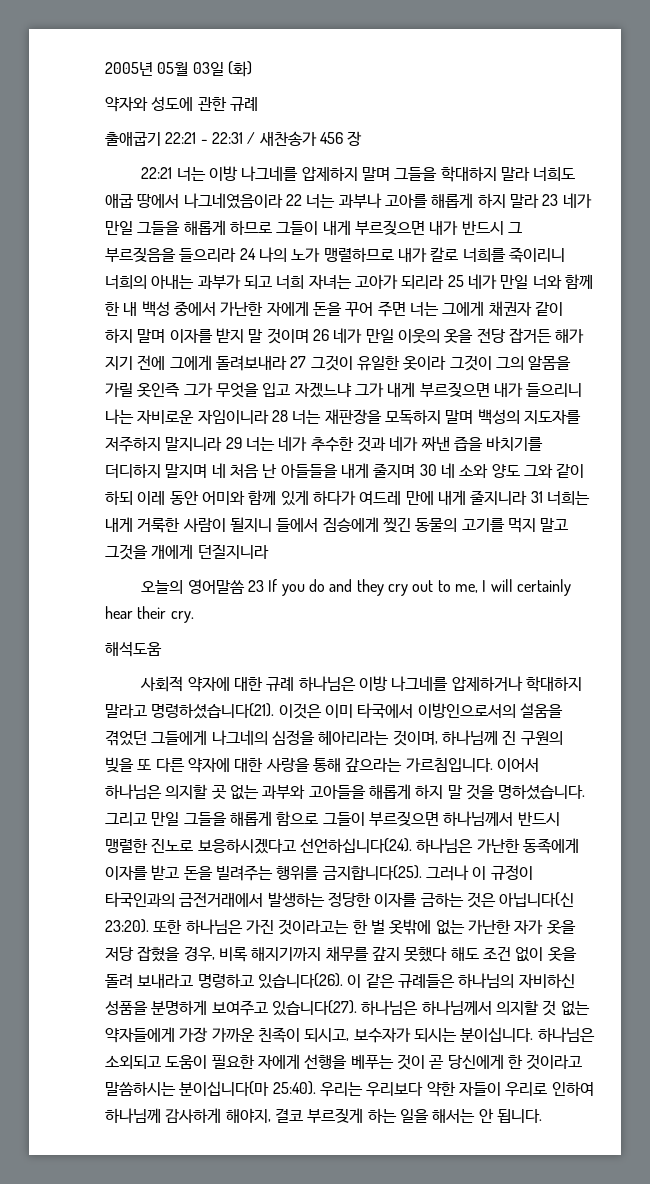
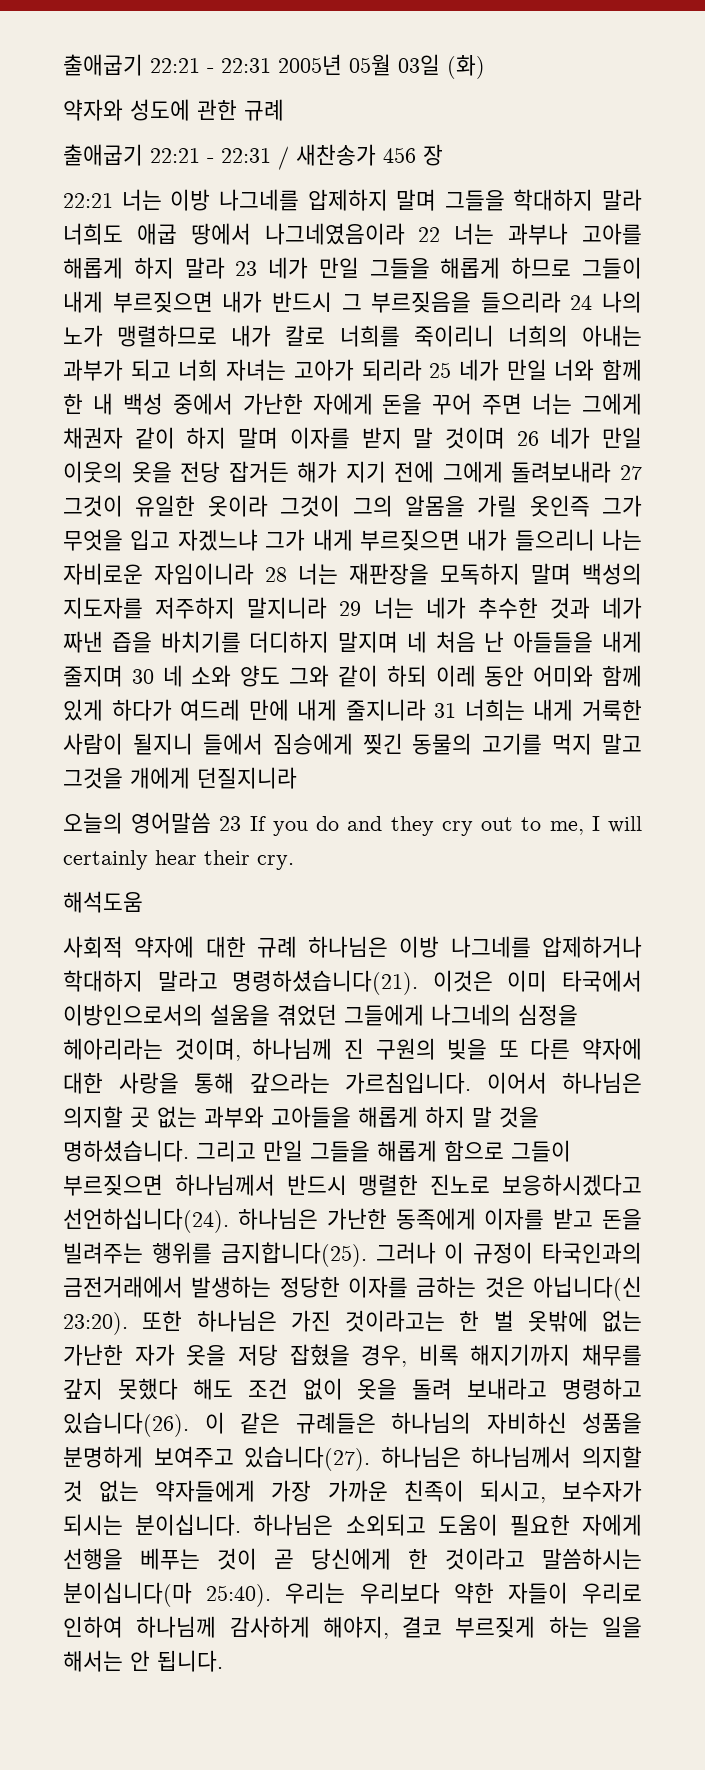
- 2005년 05월 03일 (화)
+ 출애굽기 22:21 - 22:31 2005년 05월 03일 (화)

